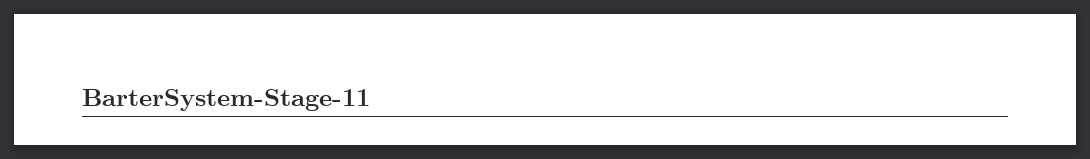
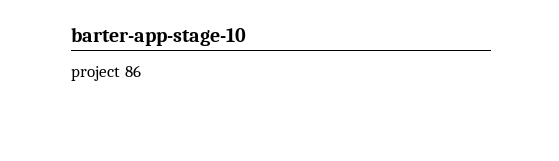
- BarterSystem-Stage-11
+ barter-app-stage-10
+ project 86

